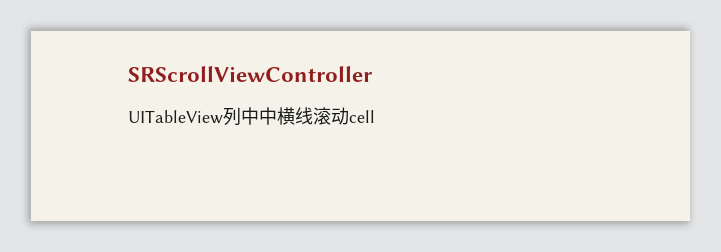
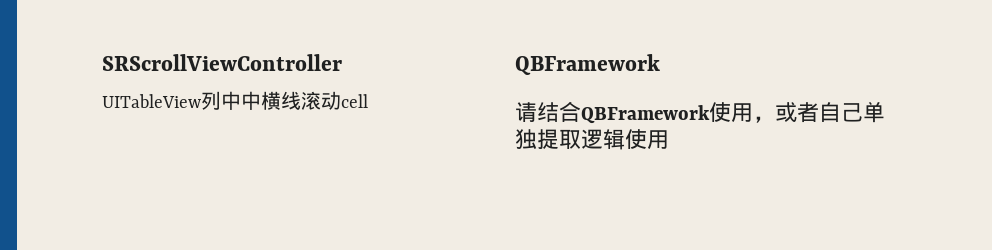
  UITableView列中中横线滚动cell
+ QBFramework
+ 请结合QBFramework使用，或者自己单独提取逻辑使用

